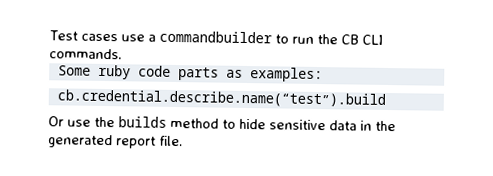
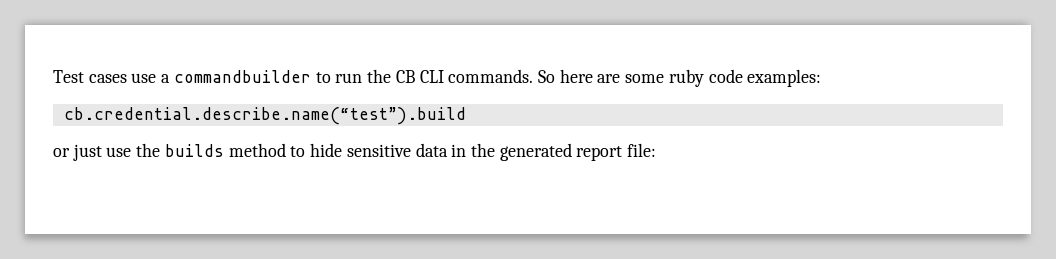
- Test cases use a commandbuilder to run the CB CLI commands.
- Some ruby code parts as examples:
+ Test cases use a commandbuilder to run the CB CLI commands. So here are some ruby code examples:
- Or use the builds method to hide sensitive data in the generated report file.
+ or just use the builds method to hide sensitive data in the generated report file:

